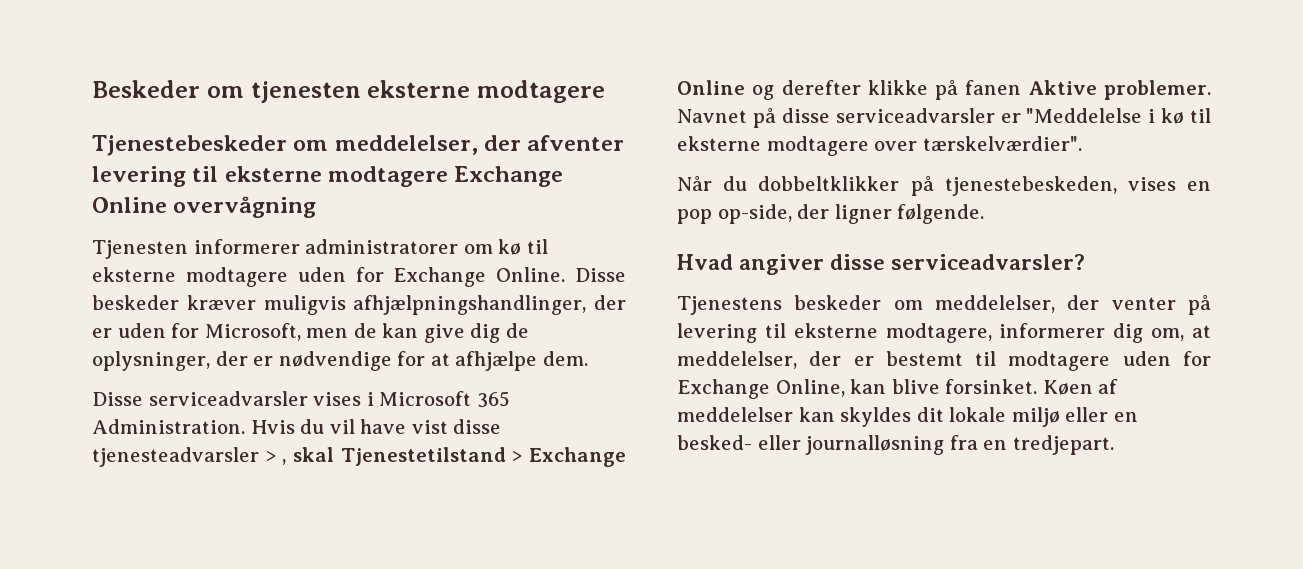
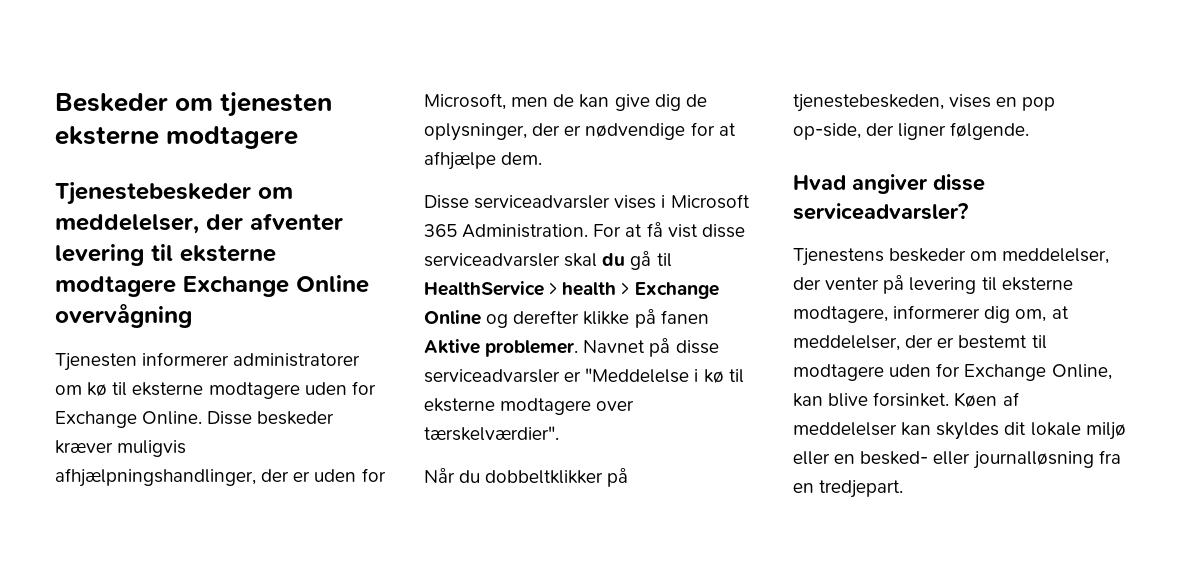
- Hvis du vil have vist disse tjenesteadvarsler > , skal Tjenestetilstand > Exchange Online og derefter klikke på fanen Aktive problemer.
+ For at få vist disse serviceadvarsler skal du gå til HealthService > health > Exchange Online og derefter klikke på fanen Aktive problemer.

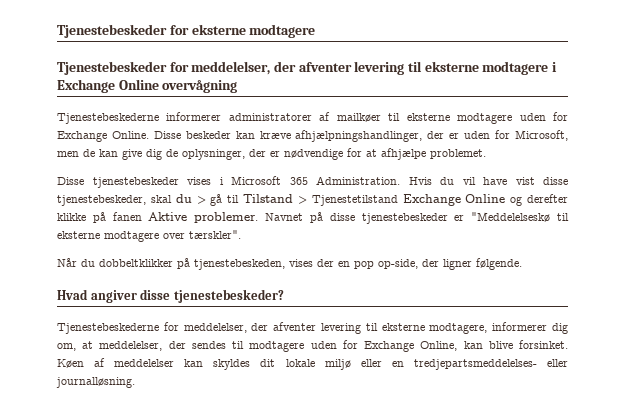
- Beskeder om tjenesten eksterne modtagere
+ Tjenestebeskeder for eksterne modtagere
- Tjenestebeskeder om meddelelser, der afventer levering til eksterne modtagere Exchange Online overvågning
+ Tjenestebeskeder for meddelelser, der afventer levering til eksterne modtagere i Exchange Online overvågning
- Tjenesten informerer administratorer om kø til eksterne modtagere uden for Exchange Online.
+ Tjenestebeskederne informerer administratorer af mailkøer til eksterne modtagere uden for Exchange Online.
- Disse beskeder kræver muligvis afhjælpningshandlinger, der er uden for Microsoft, men de kan give dig de oplysninger, der er nødvendige for at afhjælpe dem.
- Disse serviceadvarsler vises i Microsoft 365 Administration.
+ Disse beskeder kan kræve afhjælpningshandlinger, der er uden for Microsoft, men de kan give dig de oplysninger, der er nødvendige for at afhjælpe problemet.
+ Disse tjenestebeskeder vises i Microsoft 365 Administration.
- For at få vist disse serviceadvarsler skal du gå til HealthService > health > Exchange Online og derefter klikke på fanen Aktive problemer.
+ Hvis du vil have vist disse tjenestebeskeder, skal du > gå til Tilstand > Tjenestetilstand Exchange Online og derefter klikke på fanen Aktive problemer.
- Navnet på disse serviceadvarsler er "Meddelelse i kø til eksterne modtagere over tærskelværdier".
+ Navnet på disse tjenestebeskeder er "Meddelelseskø til eksterne modtagere over tærskler".
- Når du dobbeltklikker på tjenestebeskeden, vises en pop op-side, der ligner følgende.
+ Når du dobbeltklikker på tjenestebeskeden, vises der en pop op-side, der ligner følgende.
- Hvad angiver disse serviceadvarsler?
- Tjenestens beskeder om meddelelser, der venter på levering til eksterne modtagere, informerer dig om, at meddelelser, der er bestemt til modtagere uden for Exchange Online, kan blive forsinket.
+ Hvad angiver disse tjenestebeskeder?
+ Tjenestebeskederne for meddelelser, der afventer levering til eksterne modtagere, informerer dig om, at meddelelser, der sendes til modtagere uden for Exchange Online, kan blive forsinket.
- Køen af meddelelser kan skyldes dit lokale miljø eller en besked- eller journalløsning fra en tredjepart.
+ Køen af meddelelser kan skyldes dit lokale miljø eller en tredjepartsmeddelelses- eller journalløsning.

